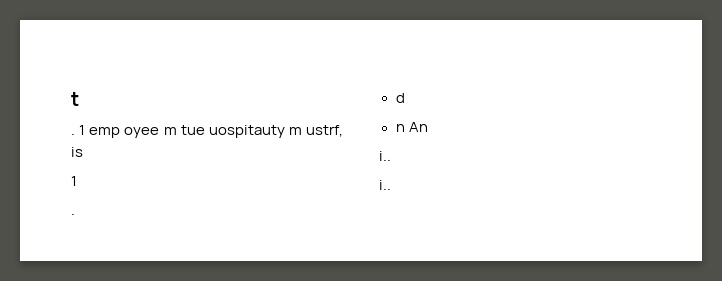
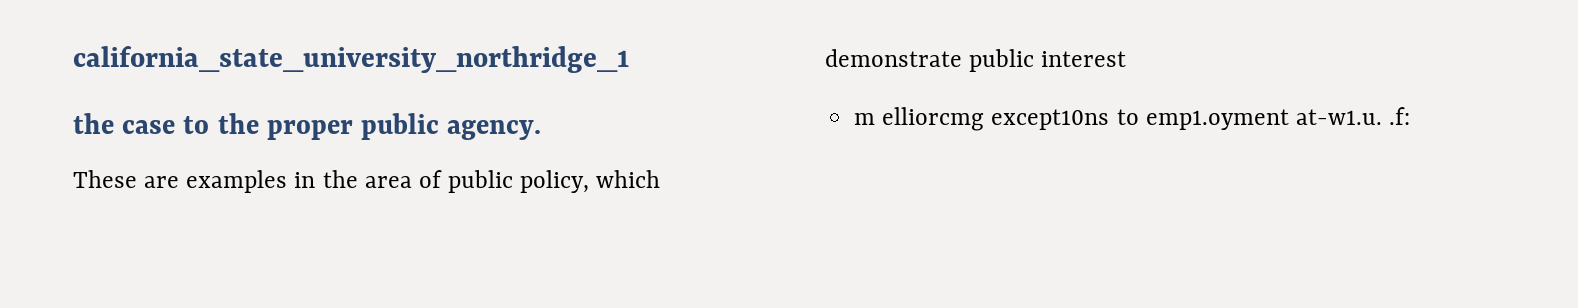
- t
- . 1 emp oyee m tue uospitauty m ustrf, is
- 1
- .
- d
- n An
- i..
- i..
+ california_state_university_northridge_1
+ the case to the proper public agency.
+ These are examples in the area of public policy, which demonstrate public interest
+ m elliorcmg except10ns to emp1.oyment at-w1.u. .f:

